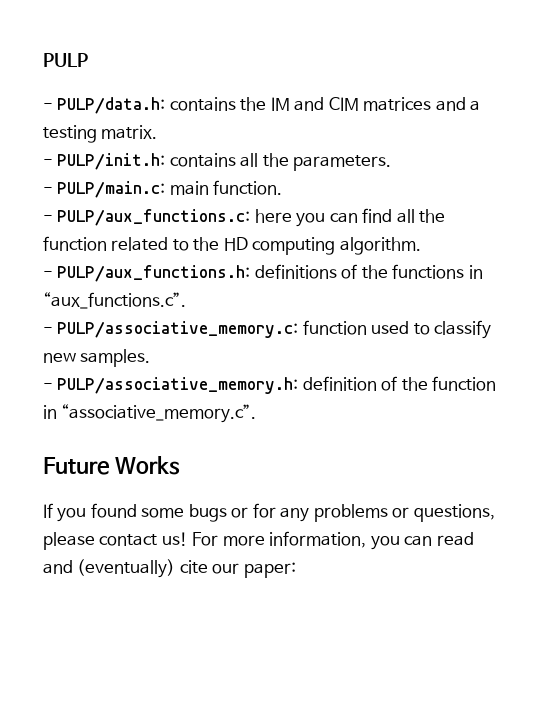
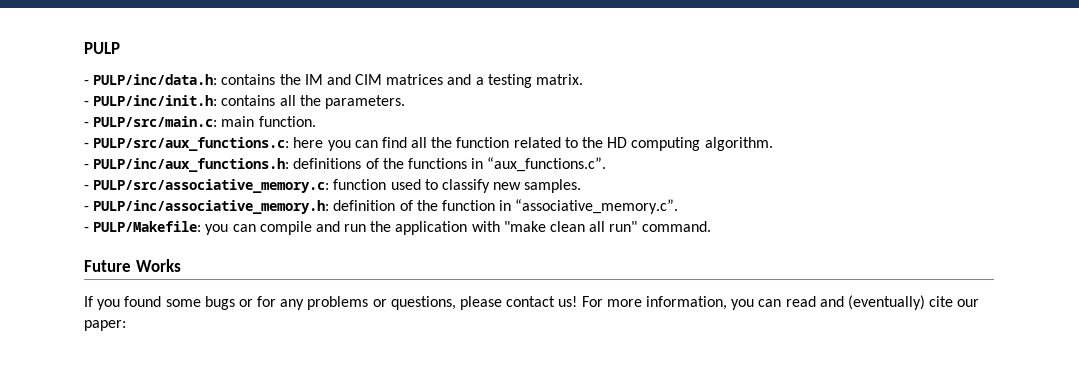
- - PULP/data.h: contains the IM and CIM matrices and a testing matrix.
+ - PULP/inc/data.h: contains the IM and CIM matrices and a testing matrix.
- - PULP/init.h: contains all the parameters.
+ - PULP/inc/init.h: contains all the parameters.
- - PULP/main.c: main function.
+ - PULP/src/main.c: main function.
- - PULP/aux_functions.c: here you can find all the function related to the HD computing algorithm.
+ - PULP/src/aux_functions.c: here you can find all the function related to the HD computing algorithm.
- - PULP/aux_functions.h: definitions of the functions in “aux_functions.c”.
+ - PULP/inc/aux_functions.h: definitions of the functions in “aux_functions.c”.
- - PULP/associative_memory.c: function used to classify new samples.
+ - PULP/src/associative_memory.c: function used to classify new samples.
- - PULP/associative_memory.h: definition of the function in “associative_memory.c”.
+ - PULP/inc/associative_memory.h: definition of the function in “associative_memory.c”.
+ - PULP/Makefile: you can compile and run the application with "make clean all run" command.

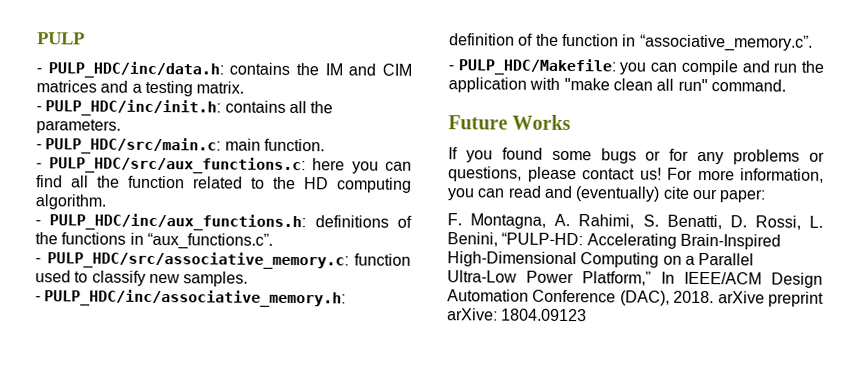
- - PULP/inc/data.h: contains the IM and CIM matrices and a testing matrix.
+ - PULP_HDC/inc/data.h: contains the IM and CIM matrices and a testing matrix.
- - PULP/inc/init.h: contains all the parameters.
+ - PULP_HDC/inc/init.h: contains all the parameters.
- - PULP/src/main.c: main function.
+ - PULP_HDC/src/main.c: main function.
- - PULP/src/aux_functions.c: here you can find all the function related to the HD computing algorithm.
+ - PULP_HDC/src/aux_functions.c: here you can find all the function related to the HD computing algorithm.
- - PULP/inc/aux_functions.h: definitions of the functions in “aux_functions.c”.
+ - PULP_HDC/inc/aux_functions.h: definitions of the functions in “aux_functions.c”.
- - PULP/src/associative_memory.c: function used to classify new samples.
+ - PULP_HDC/src/associative_memory.c: function used to classify new samples.
- - PULP/inc/associative_memory.h: definition of the function in “associative_memory.c”.
+ - PULP_HDC/inc/associative_memory.h: definition of the function in “associative_memory.c”.
- - PULP/Makefile: you can compile and run the application with "make clean all run" command.
+ - PULP_HDC/Makefile: you can compile and run the application with "make clean all run" command.
+ F. Montagna, A. Rahimi, S. Benatti, D. Rossi, L. Benini, “PULP-HD: Accelerating Brain-Inspired High-Dimensional Computing on a Parallel Ultra-Low Power Platform,” In IEEE/ACM Design Automation Conference (DAC), 2018. arXive preprint arXive: 1804.09123

